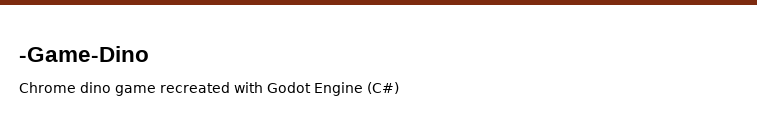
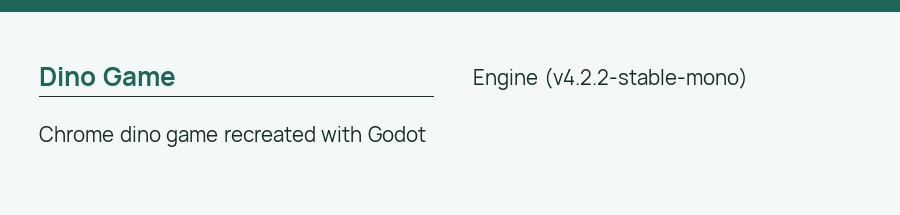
- -Game-Dino
+ Dino Game
- Chrome dino game recreated with Godot Engine (C#)
+ Chrome dino game recreated with Godot Engine (v4.2.2-stable-mono)

